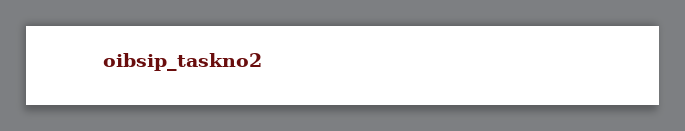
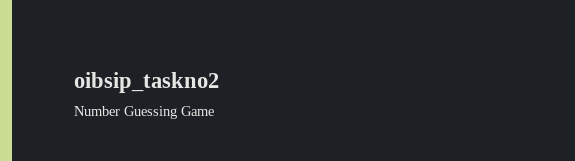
+ Number Guessing Game

